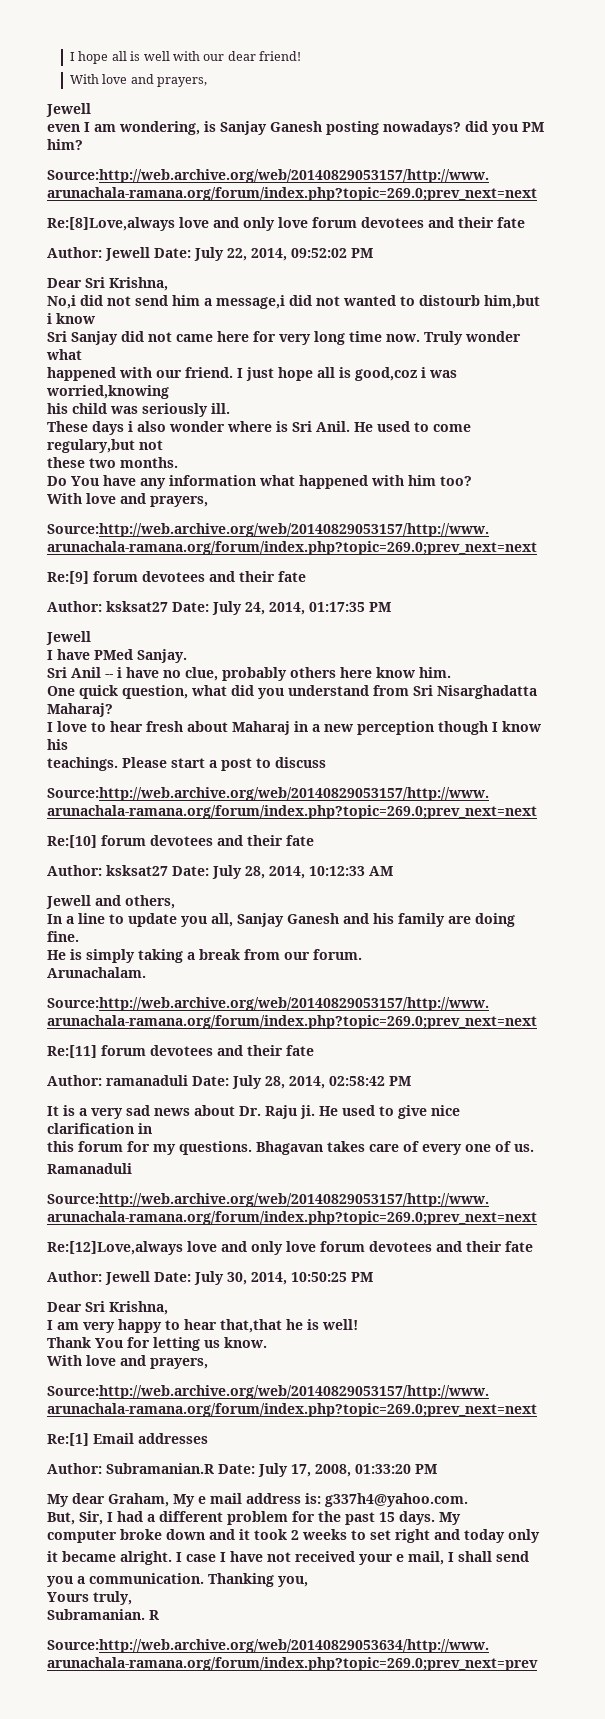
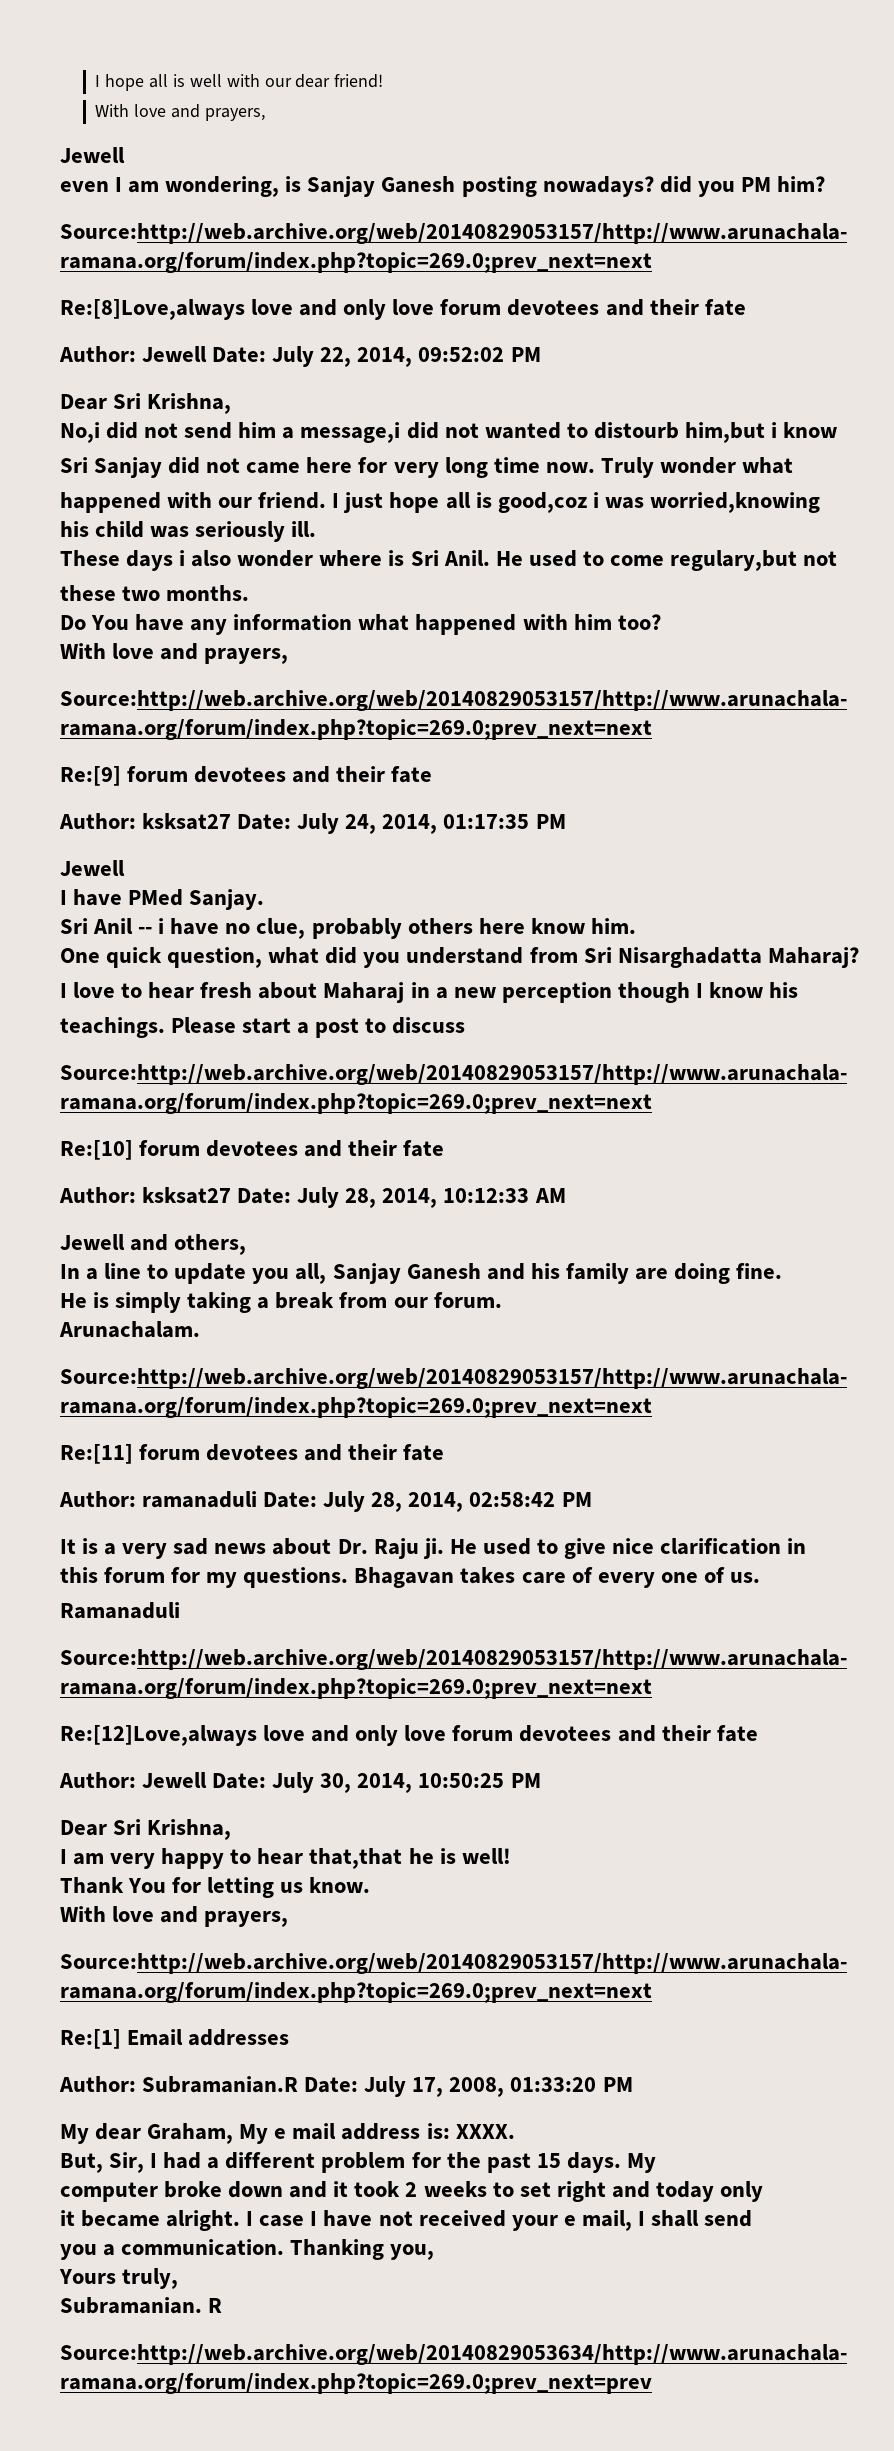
- My dear Graham, My e mail address is: g337h4@yahoo.com.
+ My dear Graham, My e mail address is: XXXX.

